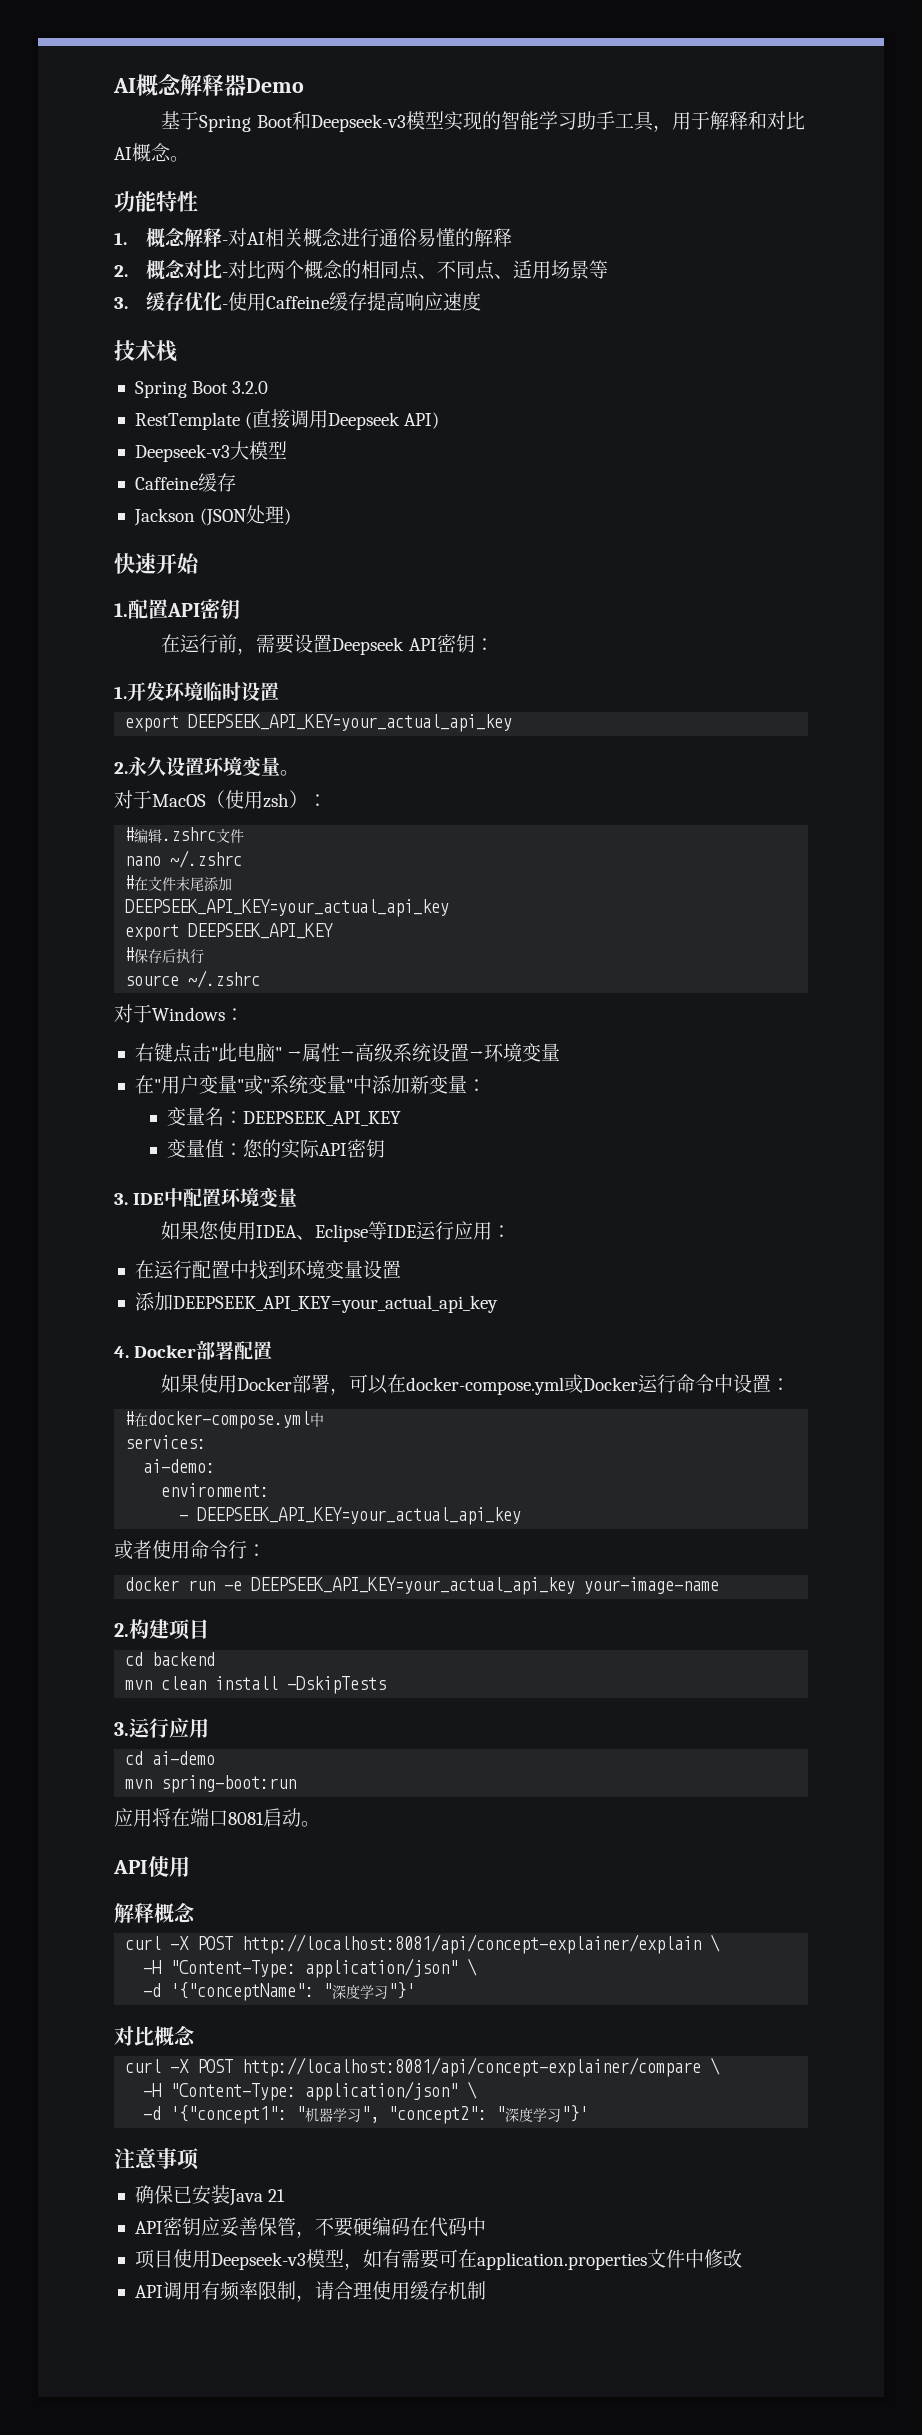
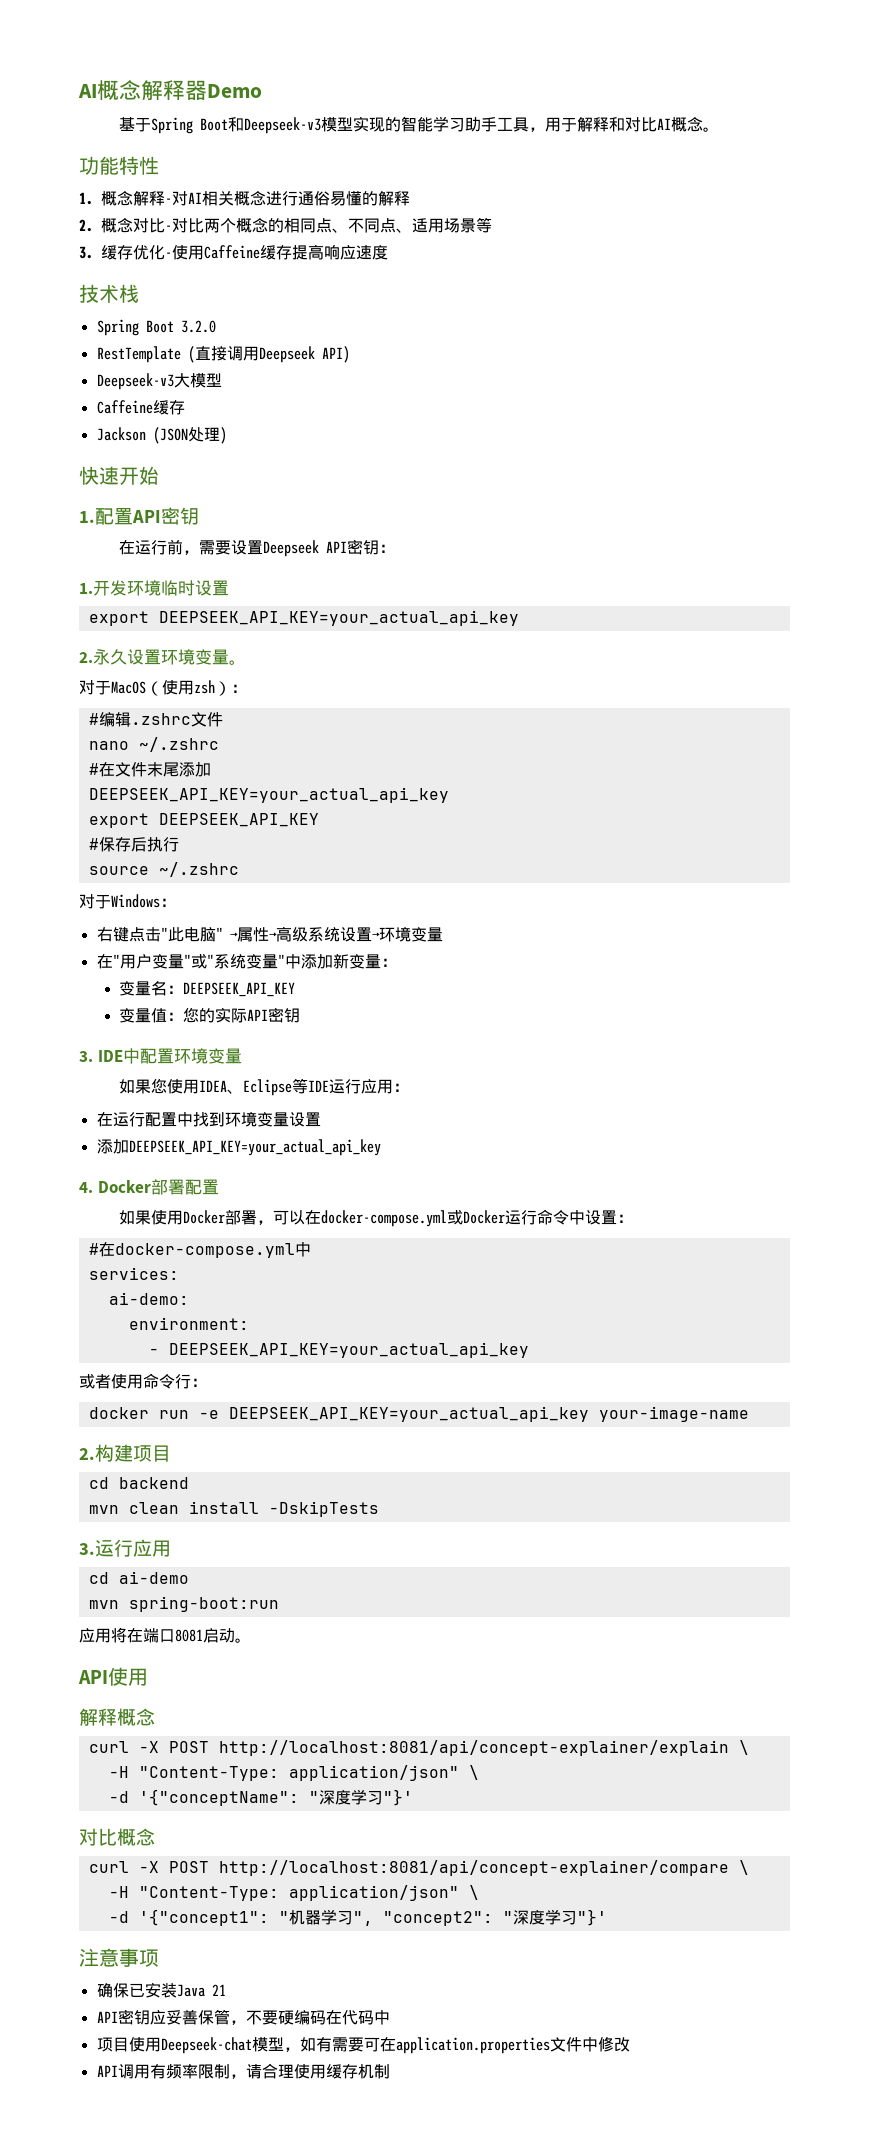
- 项目使用Deepseek-v3模型，如有需要可在application.properties文件中修改
+ 项目使用Deepseek-chat模型，如有需要可在application.properties文件中修改

